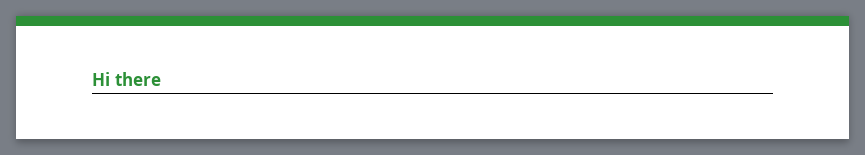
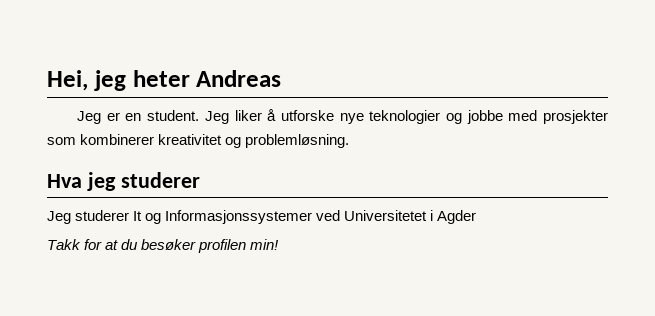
- Hi there
+ Hei, jeg heter Andreas
+ Jeg er en student. Jeg liker å utforske nye teknologier og jobbe med prosjekter som kombinerer kreativitet og problemløsning.
+ Hva jeg studerer
+ Jeg studerer It og Informasjonssystemer ved Universitetet i Agder
+ Takk for at du besøker profilen min!

